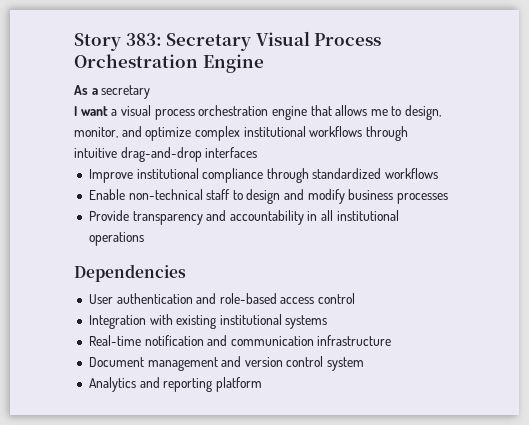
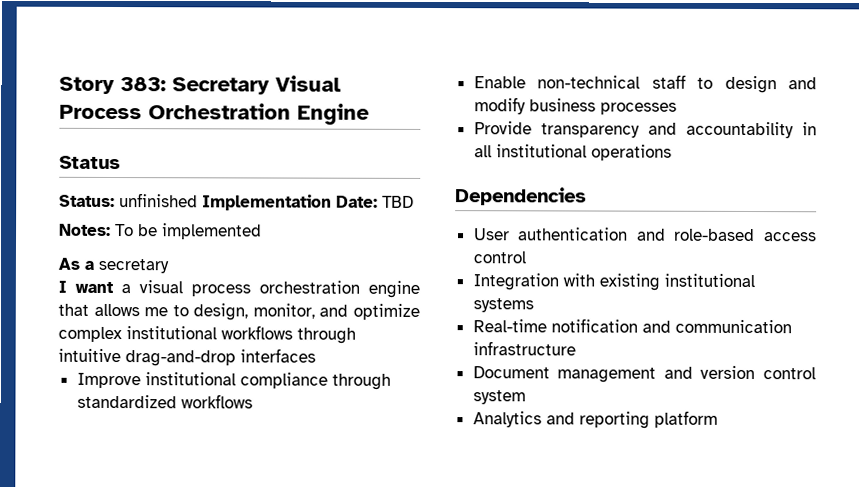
+ Status
+ Status: unfinished Implementation Date: TBD
+ Notes: To be implemented

